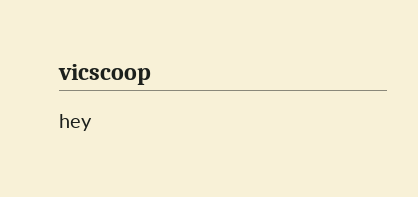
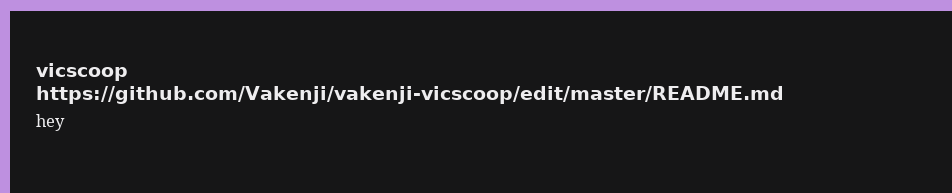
- vicscoop
+ vicscoop https://github.com/Vakenji/vakenji-vicscoop/edit/master/README.md

